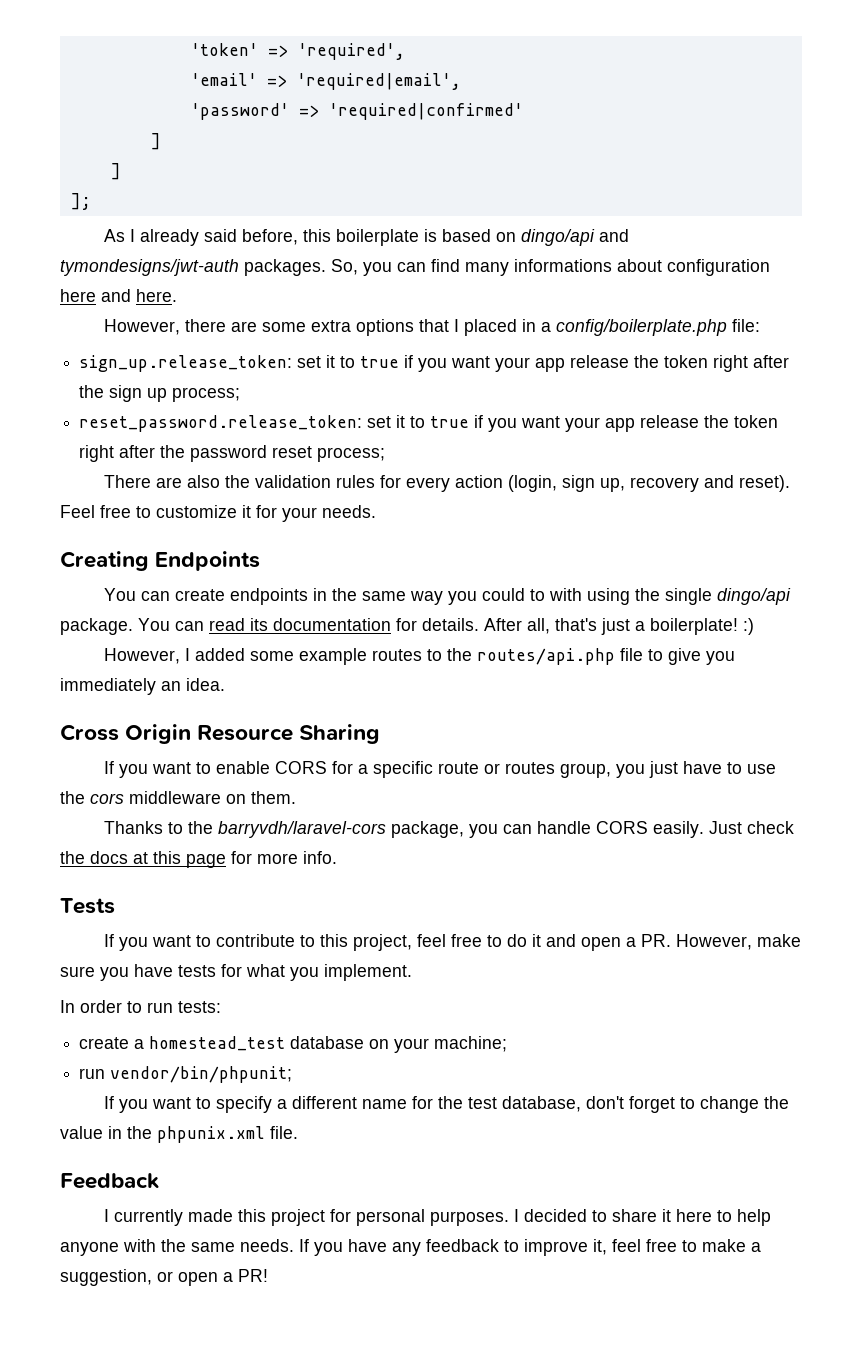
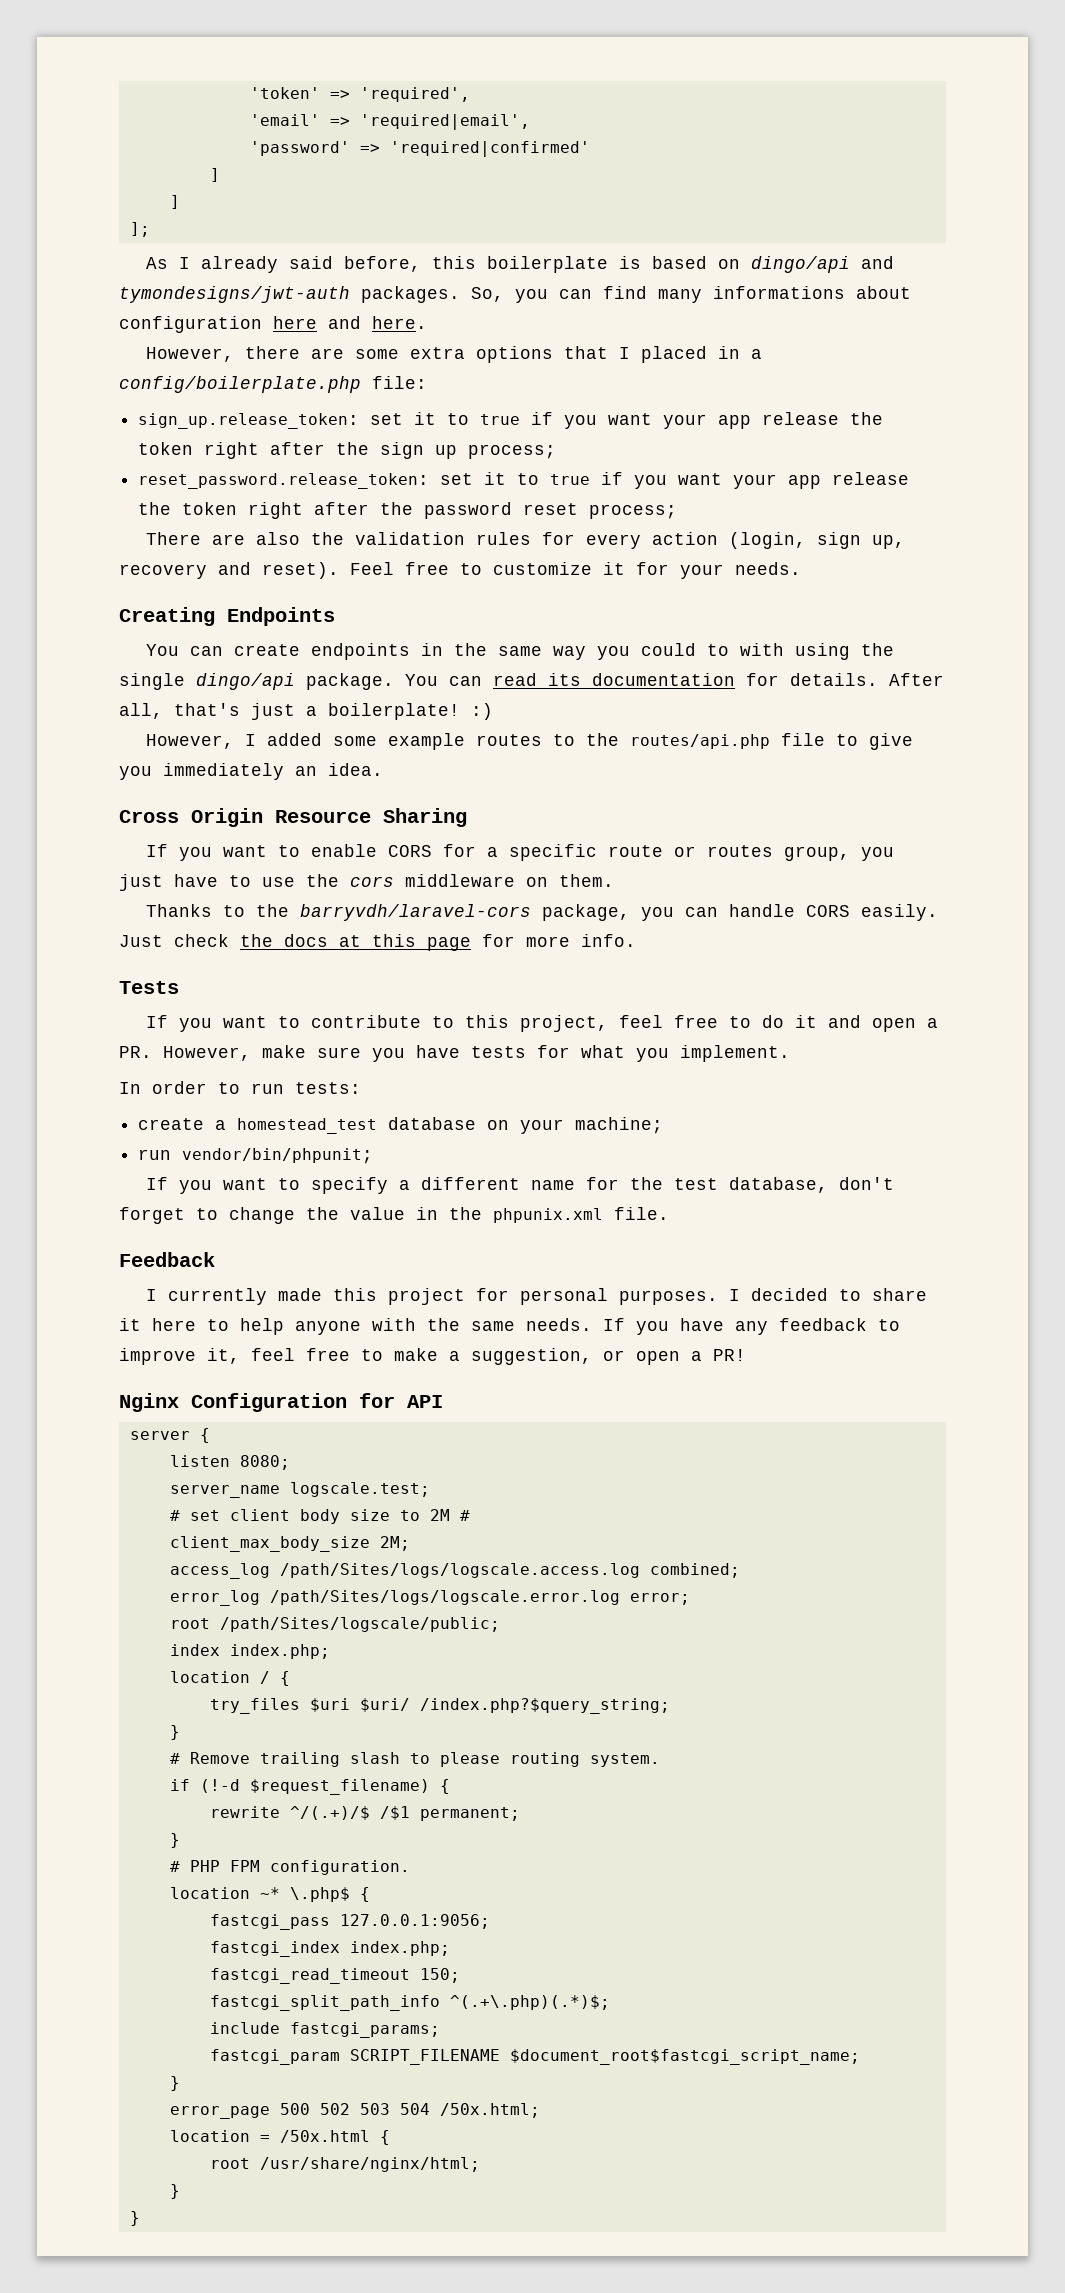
+ Nginx Configuration for API
+ server {
+ listen 8080;
+ server_name logscale.test;
+ # set client body size to 2M #
+ client_max_body_size 2M;
+ access_log /path/Sites/logs/logscale.access.log combined;
+ error_log /path/Sites/logs/logscale.error.log error;
+ root /path/Sites/logscale/public;
+ index index.php;
+ location / {
+ try_files $uri $uri/ /index.php?$query_string;
+ }
+ # Remove trailing slash to please routing system.
+ if (!-d $request_filename) {
+ rewrite ^/(.+)/$ /$1 permanent;
+ }
+ # PHP FPM configuration.
+ location ~* \.php$ {
+ fastcgi_pass 127.0.0.1:9056;
+ fastcgi_index index.php;
+ fastcgi_read_timeout 150;
+ fastcgi_split_path_info ^(.+\.php)(.*)$;
+ include fastcgi_params;
+ fastcgi_param SCRIPT_FILENAME $document_root$fastcgi_script_name;
+ }
+ error_page 500 502 503 504 /50x.html;
+ location = /50x.html {
+ root /usr/share/nginx/html;
+ }
+ }

